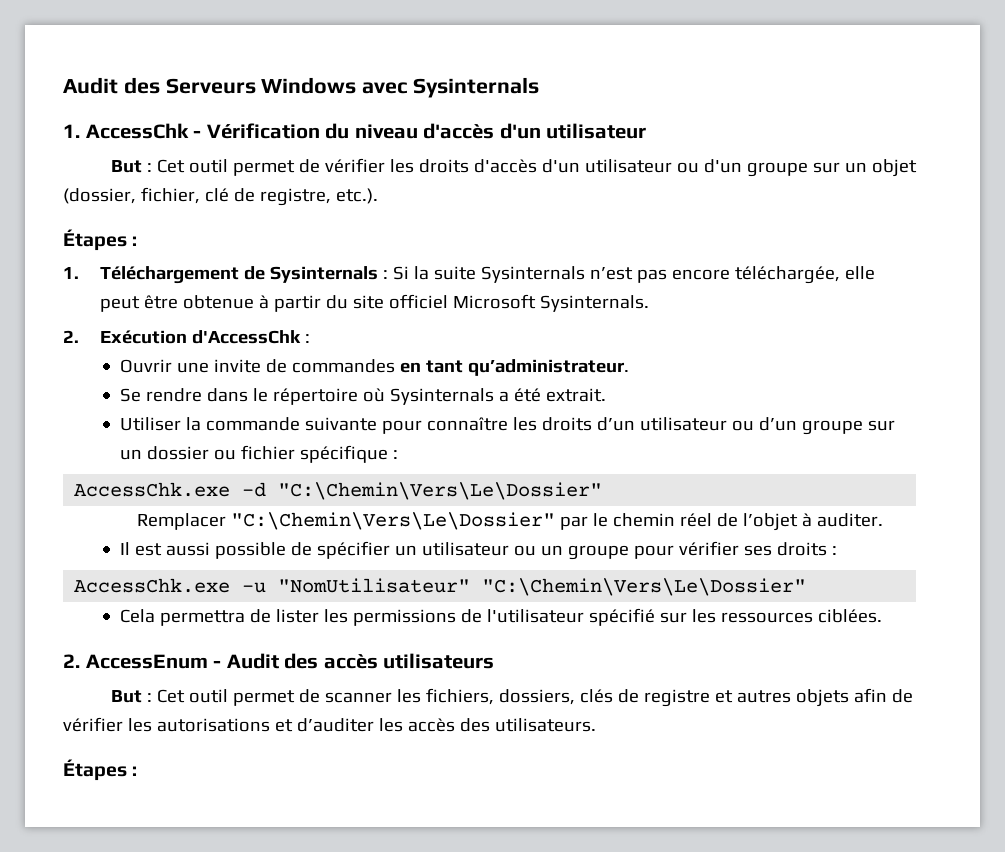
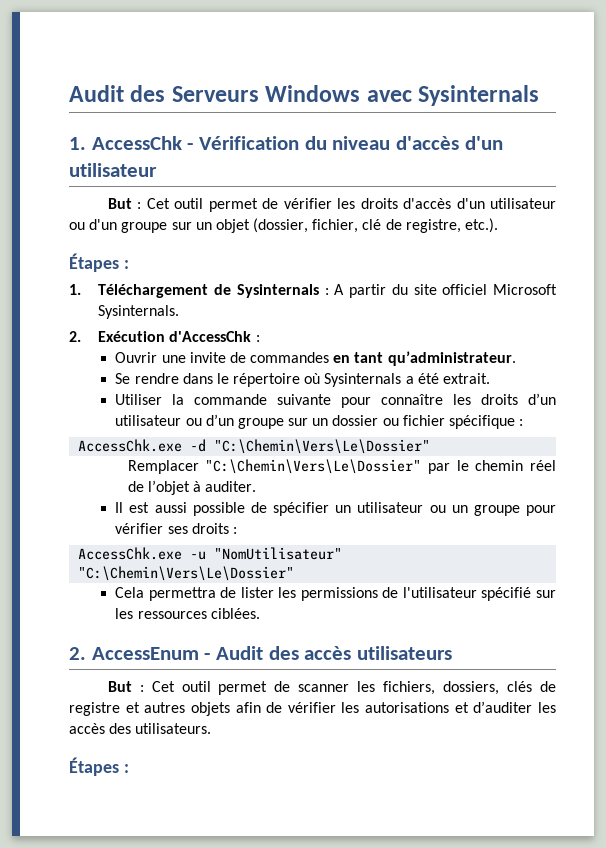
- 1. Téléchargement de Sysinternals : Si la suite Sysinternals n’est pas encore téléchargée, elle peut être obtenue à partir du site officiel Microsoft Sysinternals.
+ 1. Téléchargement de Sysinternals : A partir du site officiel Microsoft Sysinternals.

